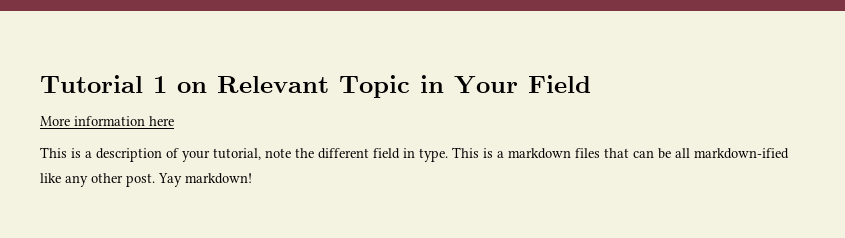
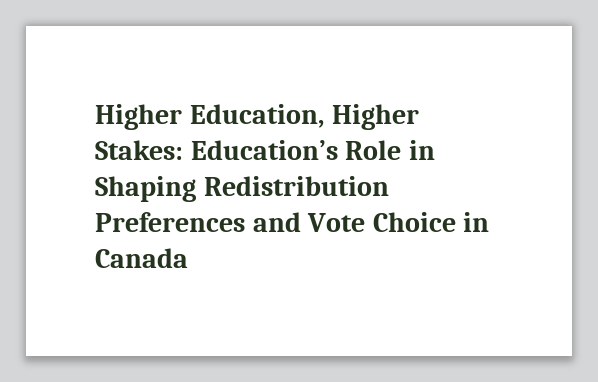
- Tutorial 1 on Relevant Topic in Your Field
- More information here
- This is a description of your tutorial, note the different field in type. This is a markdown files that can be all markdown-ified like any other post. Yay markdown!
+ Higher Education, Higher Stakes: Education’s Role in Shaping Redistribution Preferences and Vote Choice in Canada

